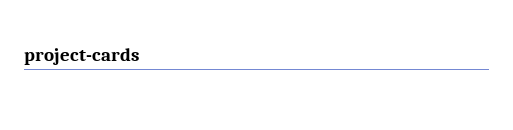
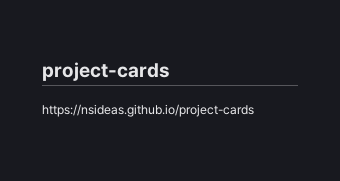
+ https://nsideas.github.io/project-cards

